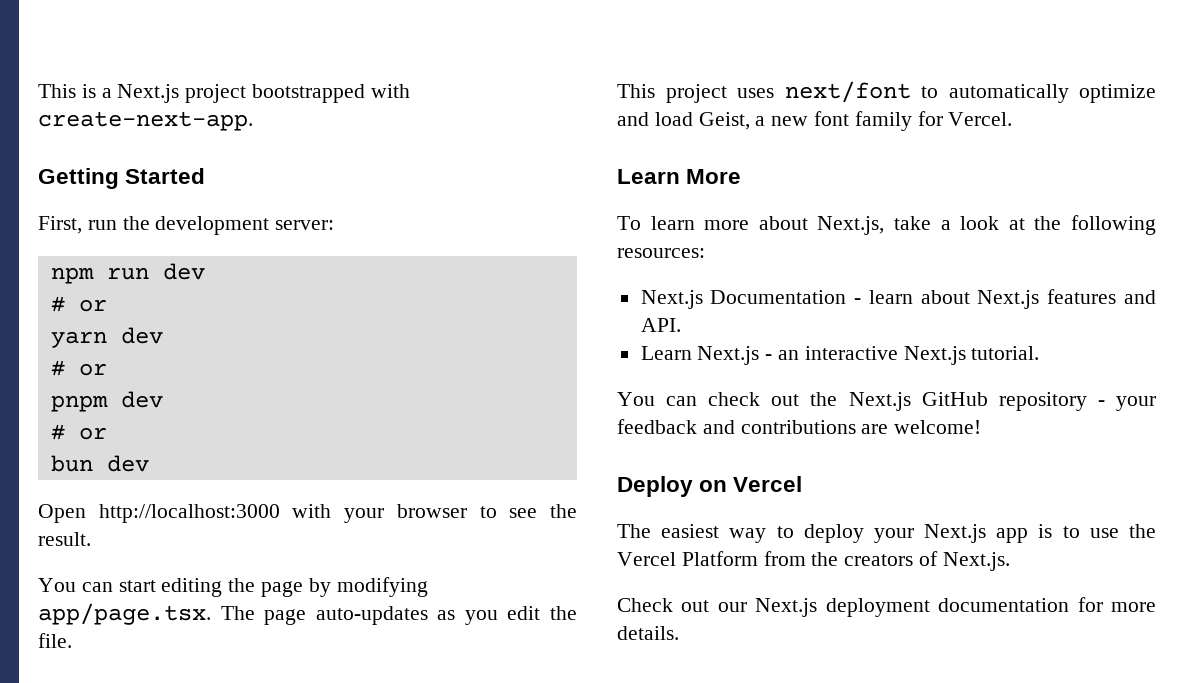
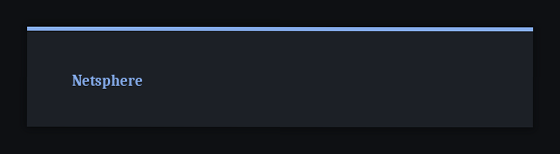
- This is a Next.js project bootstrapped with create-next-app.
- Getting Started
- First, run the development server:
- npm run dev
- # or
- yarn dev
- # or
- pnpm dev
- # or
- bun dev
- Open http://localhost:3000 with your browser to see the result.
- You can start editing the page by modifying app/page.tsx. The page auto-updates as you edit the file.
- This project uses next/font to automatically optimize and load Geist, a new font family for Vercel.
- Learn More
- To learn more about Next.js, take a look at the following resources:
- Next.js Documentation - learn about Next.js features and API.
- Learn Next.js - an interactive Next.js tutorial.
- You can check out the Next.js GitHub repository - your feedback and contributions are welcome!
- Deploy on Vercel
- The easiest way to deploy your Next.js app is to use the Vercel Platform from the creators of Next.js.
- Check out our Next.js deployment documentation for more details.
+ Netsphere

